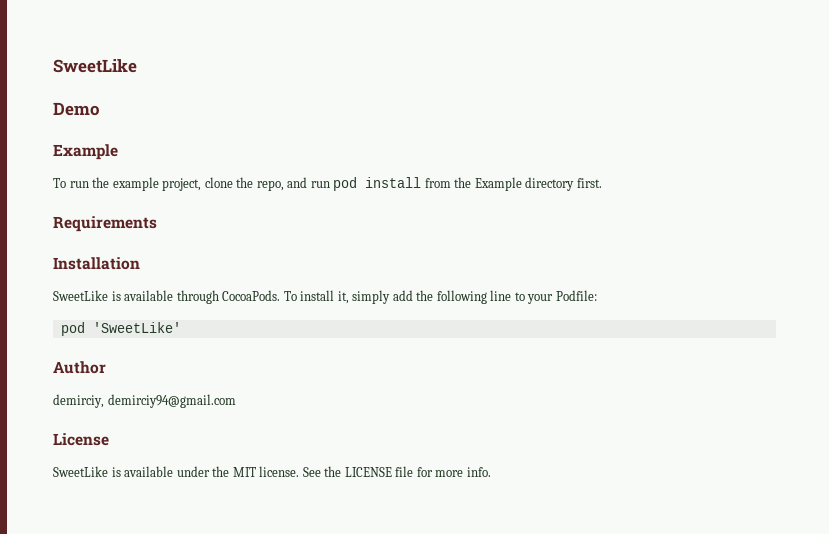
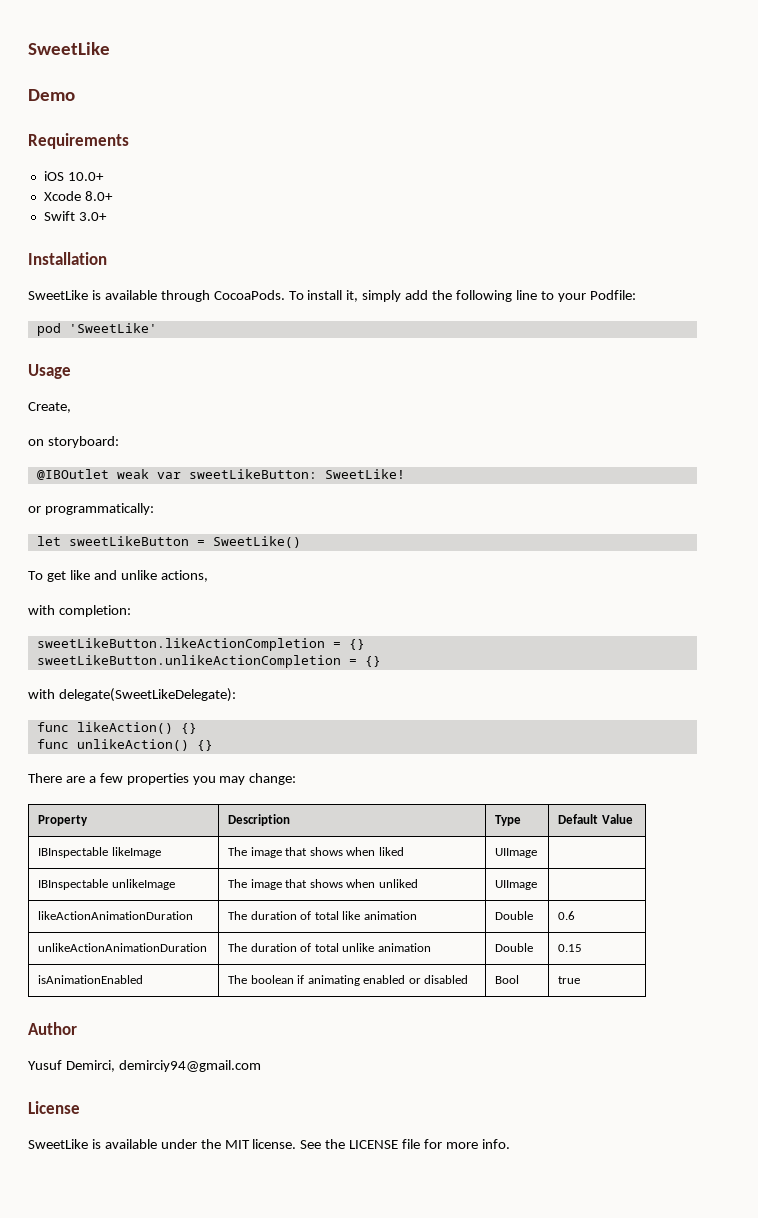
  Demo
- Example
- To run the example project, clone the repo, and run pod install from the Example directory first.
  Requirements
+ iOS 10.0+
+ Xcode 8.0+
+ Swift 3.0+
+ Usage
+ Create,
+ on storyboard:
+ @IBOutlet weak var sweetLikeButton: SweetLike!
+ or programmatically:
+ let sweetLikeButton = SweetLike()
+ To get like and unlike actions,
+ with completion:
+ sweetLikeButton.likeActionCompletion = {}
+ sweetLikeButton.unlikeActionCompletion = {}
+ with delegate(SweetLikeDelegate):
+ func likeAction() {}
+ func unlikeAction() {}
+ There are a few properties you may change:
+ Property | Description | Type | Default Value
+ IBInspectable likeImage | The image that shows when liked | UIImage |
+ IBInspectable unlikeImage | The image that shows when unliked | UIImage |
+ likeActionAnimationDuration | The duration of total like animation | Double | 0.6
+ unlikeActionAnimationDuration | The duration of total unlike animation | Double | 0.15
+ isAnimationEnabled | The boolean if animating enabled or disabled | Bool | true
- demirciy, demirciy94@gmail.com
+ Yusuf Demirci, demirciy94@gmail.com

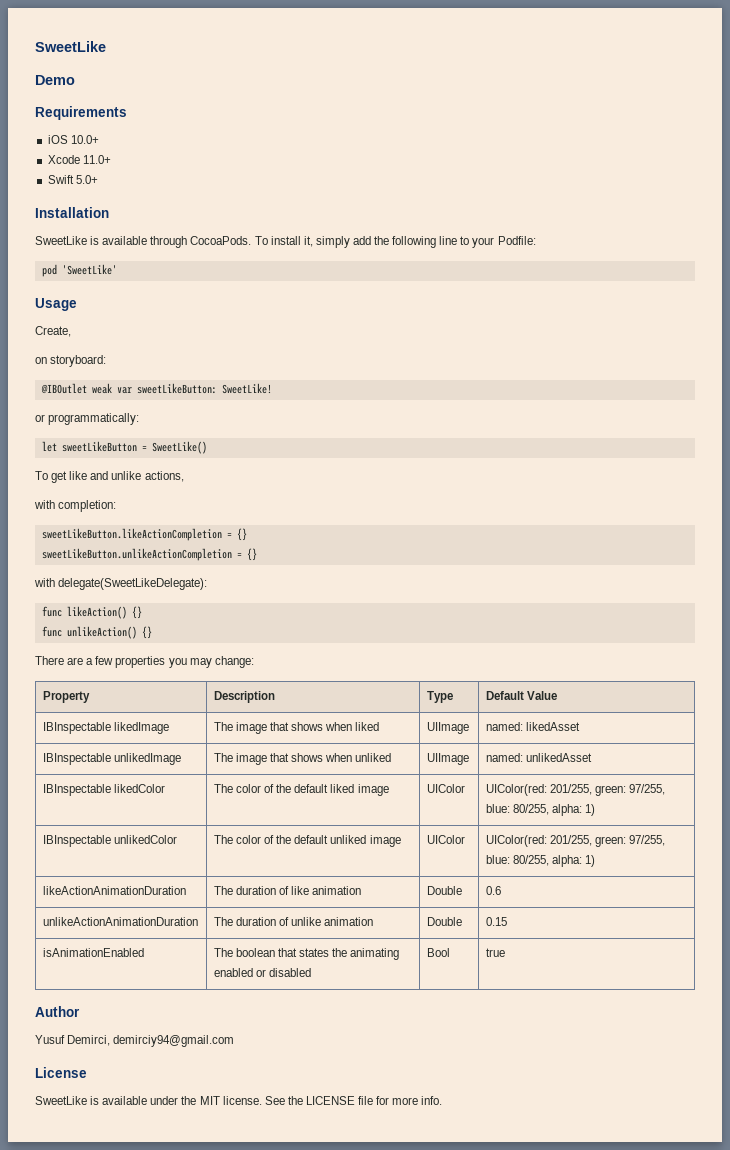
- Xcode 8.0+
+ Xcode 11.0+
- Swift 3.0+
+ Swift 5.0+
- IBInspectable likeImage | The image that shows when liked | UIImage |
- IBInspectable unlikeImage | The image that shows when unliked | UIImage |
+ IBInspectable likedImage | The image that shows when liked | UIImage | named: likedAsset
+ IBInspectable unlikedImage | The image that shows when unliked | UIImage | named: unlikedAsset
+ IBInspectable likedColor | The color of the default liked image | UIColor | UIColor(red: 201/255, green: 97/255, blue: 80/255, alpha: 1)
+ IBInspectable unlikedColor | The color of the default unliked image | UIColor | UIColor(red: 201/255, green: 97/255, blue: 80/255, alpha: 1)
- likeActionAnimationDuration | The duration of total like animation | Double | 0.6
+ likeActionAnimationDuration | The duration of like animation | Double | 0.6
- unlikeActionAnimationDuration | The duration of total unlike animation | Double | 0.15
+ unlikeActionAnimationDuration | The duration of unlike animation | Double | 0.15
- isAnimationEnabled | The boolean if animating enabled or disabled | Bool | true
+ isAnimationEnabled | The boolean that states the animating enabled or disabled | Bool | true

